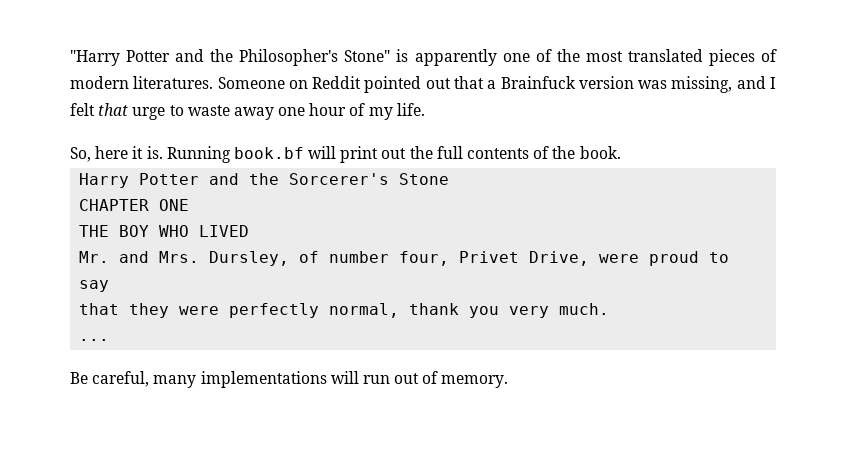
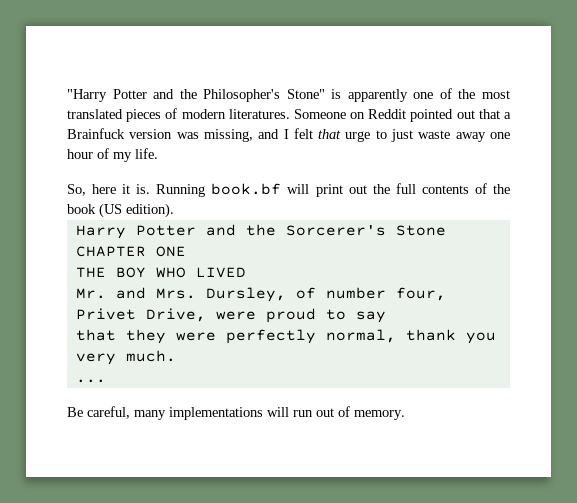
- Someone on Reddit pointed out that a Brainfuck version was missing, and I felt that urge to waste away one hour of my life.
+ Someone on Reddit pointed out that a Brainfuck version was missing, and I felt that urge to just waste away one hour of my life.
- Running book.bf will print out the full contents of the book.
+ Running book.bf will print out the full contents of the book (US edition).

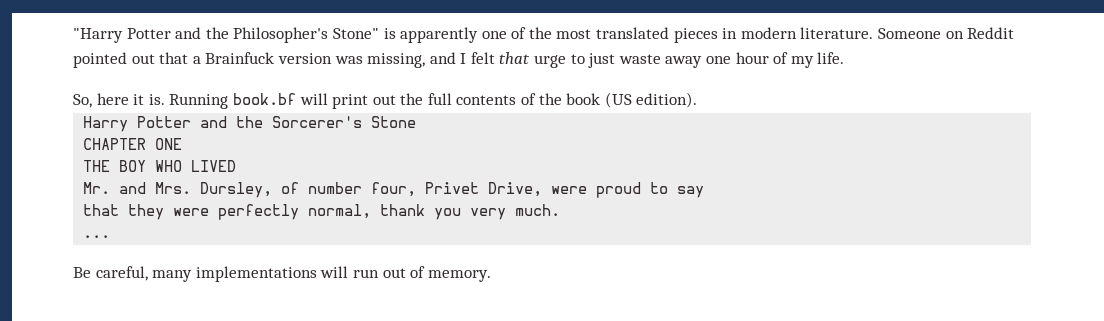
- "Harry Potter and the Philosopher's Stone" is apparently one of the most translated pieces of modern literatures.
+ "Harry Potter and the Philosopher's Stone" is apparently one of the most translated pieces in modern literature.

